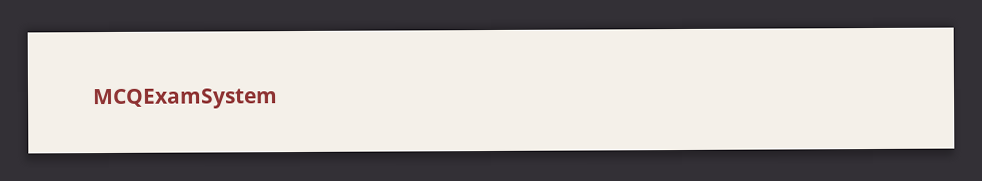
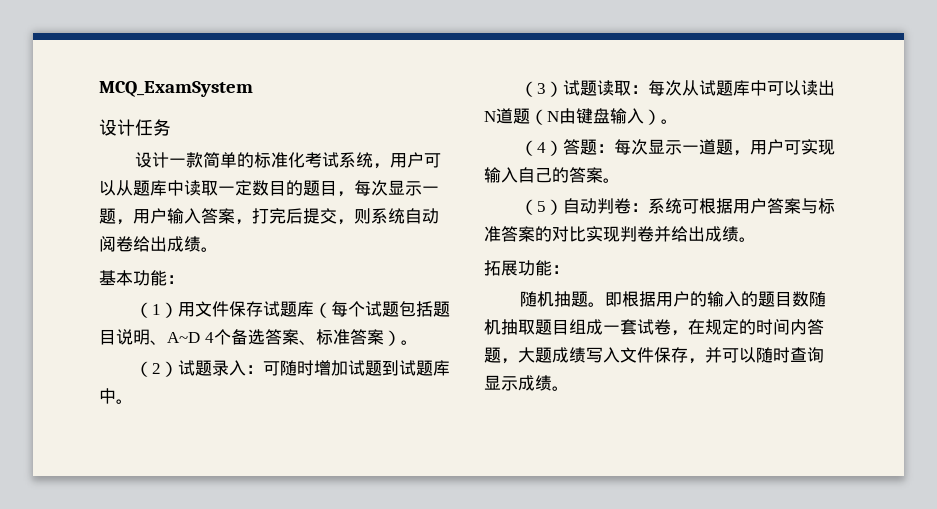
- MCQExamSystem
+ MCQ_ExamSystem
+ 设计任务
+ 设计一款简单的标准化考试系统，用户可以从题库中读取一定数目的题目，每次显示一题，用户输入答案，打完后提交，则系统自动阅卷给出成绩。
+ 基本功能：
+ （1）用文件保存试题库（每个试题包括题目说明、A~D 4个备选答案、标准答案）。
+ （2）试题录入：可随时增加试题到试题库中。
+ （3）试题读取：每次从试题库中可以读出N道题（N由键盘输入）。
+ （4）答题：每次显示一道题，用户可实现输入自己的答案。
+ （5）自动判卷：系统可根据用户答案与标准答案的对比实现判卷并给出成绩。
+ 拓展功能：
+ 随机抽题。即根据用户的输入的题目数随机抽取题目组成一套试卷，在规定的时间内答题，大题成绩写入文件保存，并可以随时查询显示成绩。

